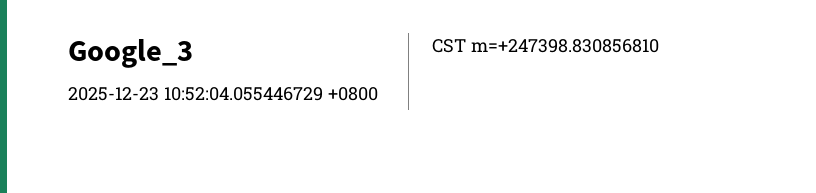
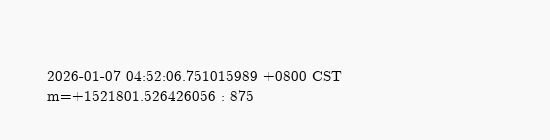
- Google_3
- 2025-12-23 10:52:04.055446729 +0800 CST m=+247398.830856810
+ 2026-01-07 04:52:06.751015989 +0800 CST m=+1521801.526426056 : 875

